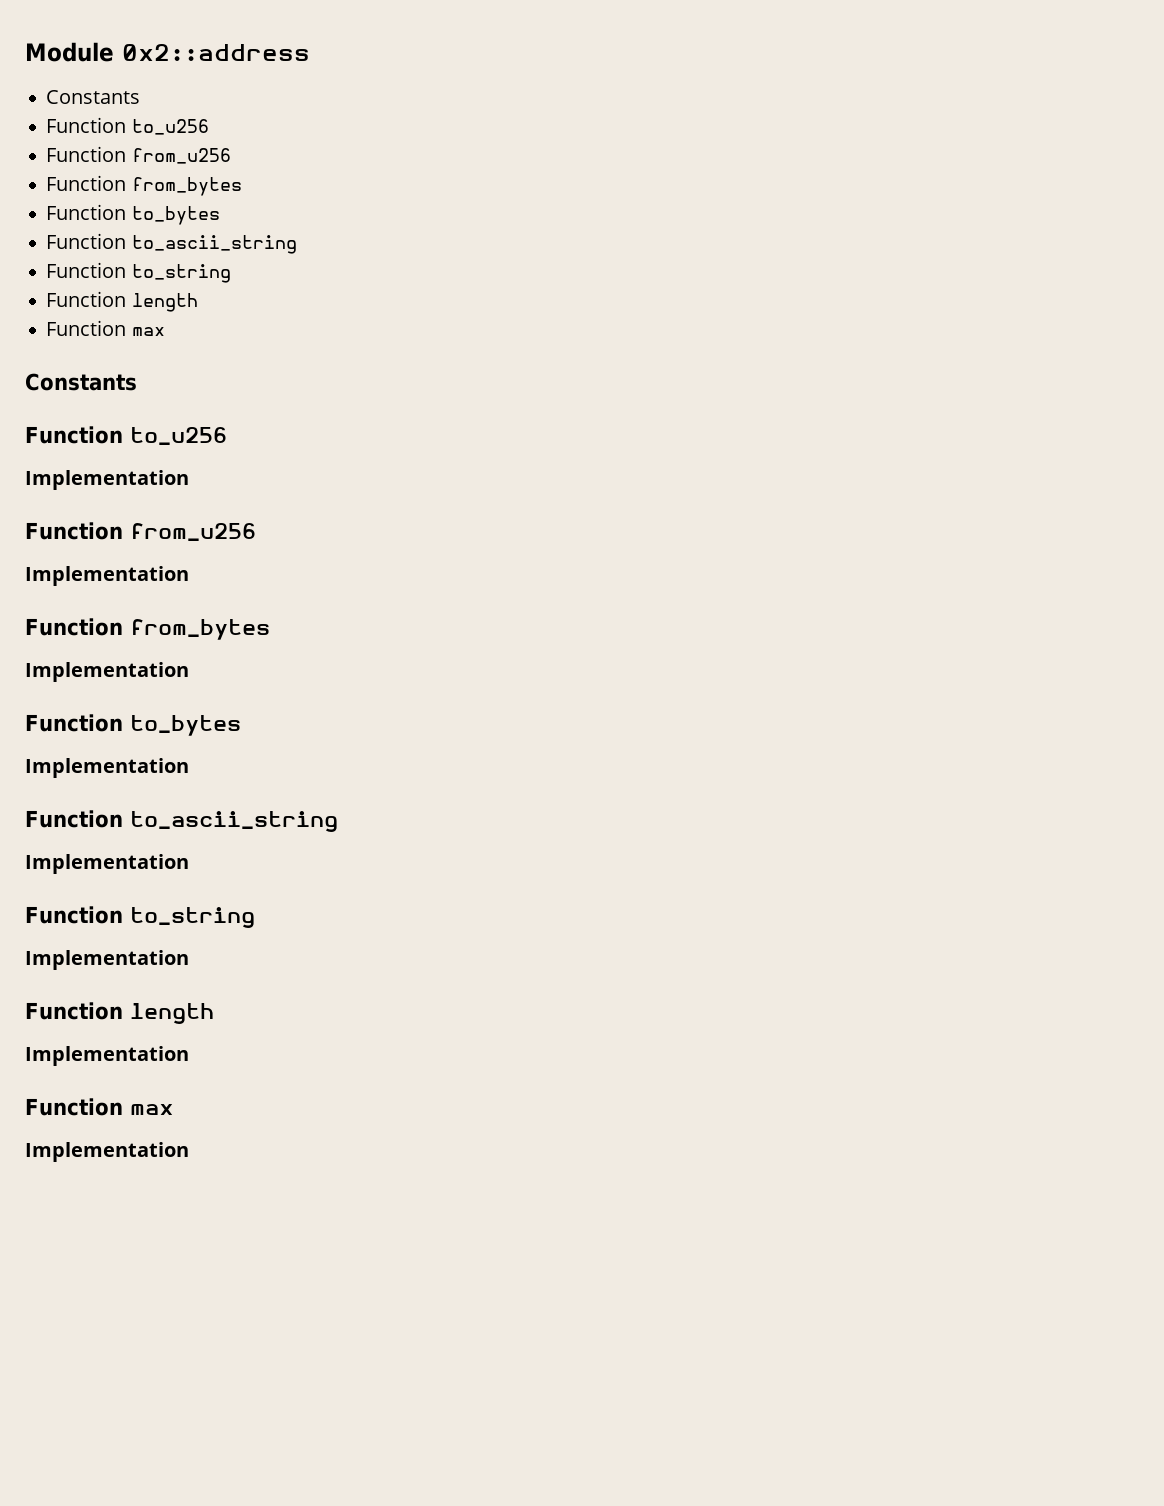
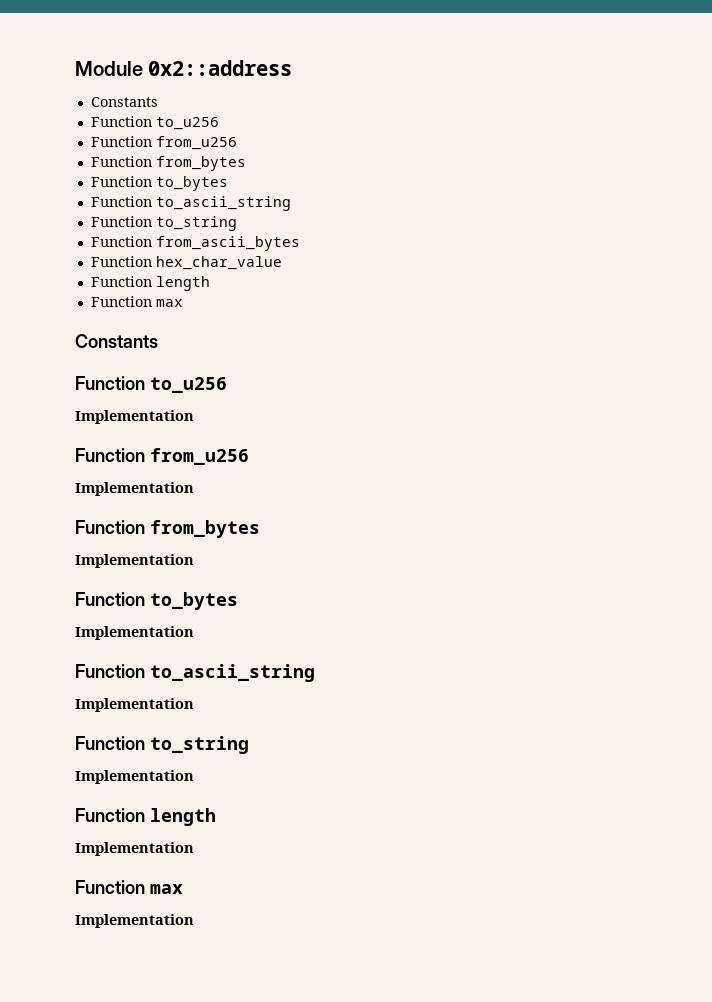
+ Function from_ascii_bytes
+ Function hex_char_value

